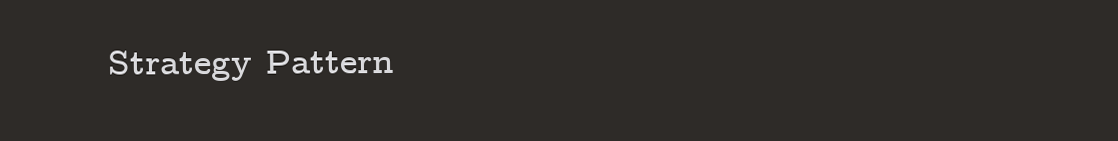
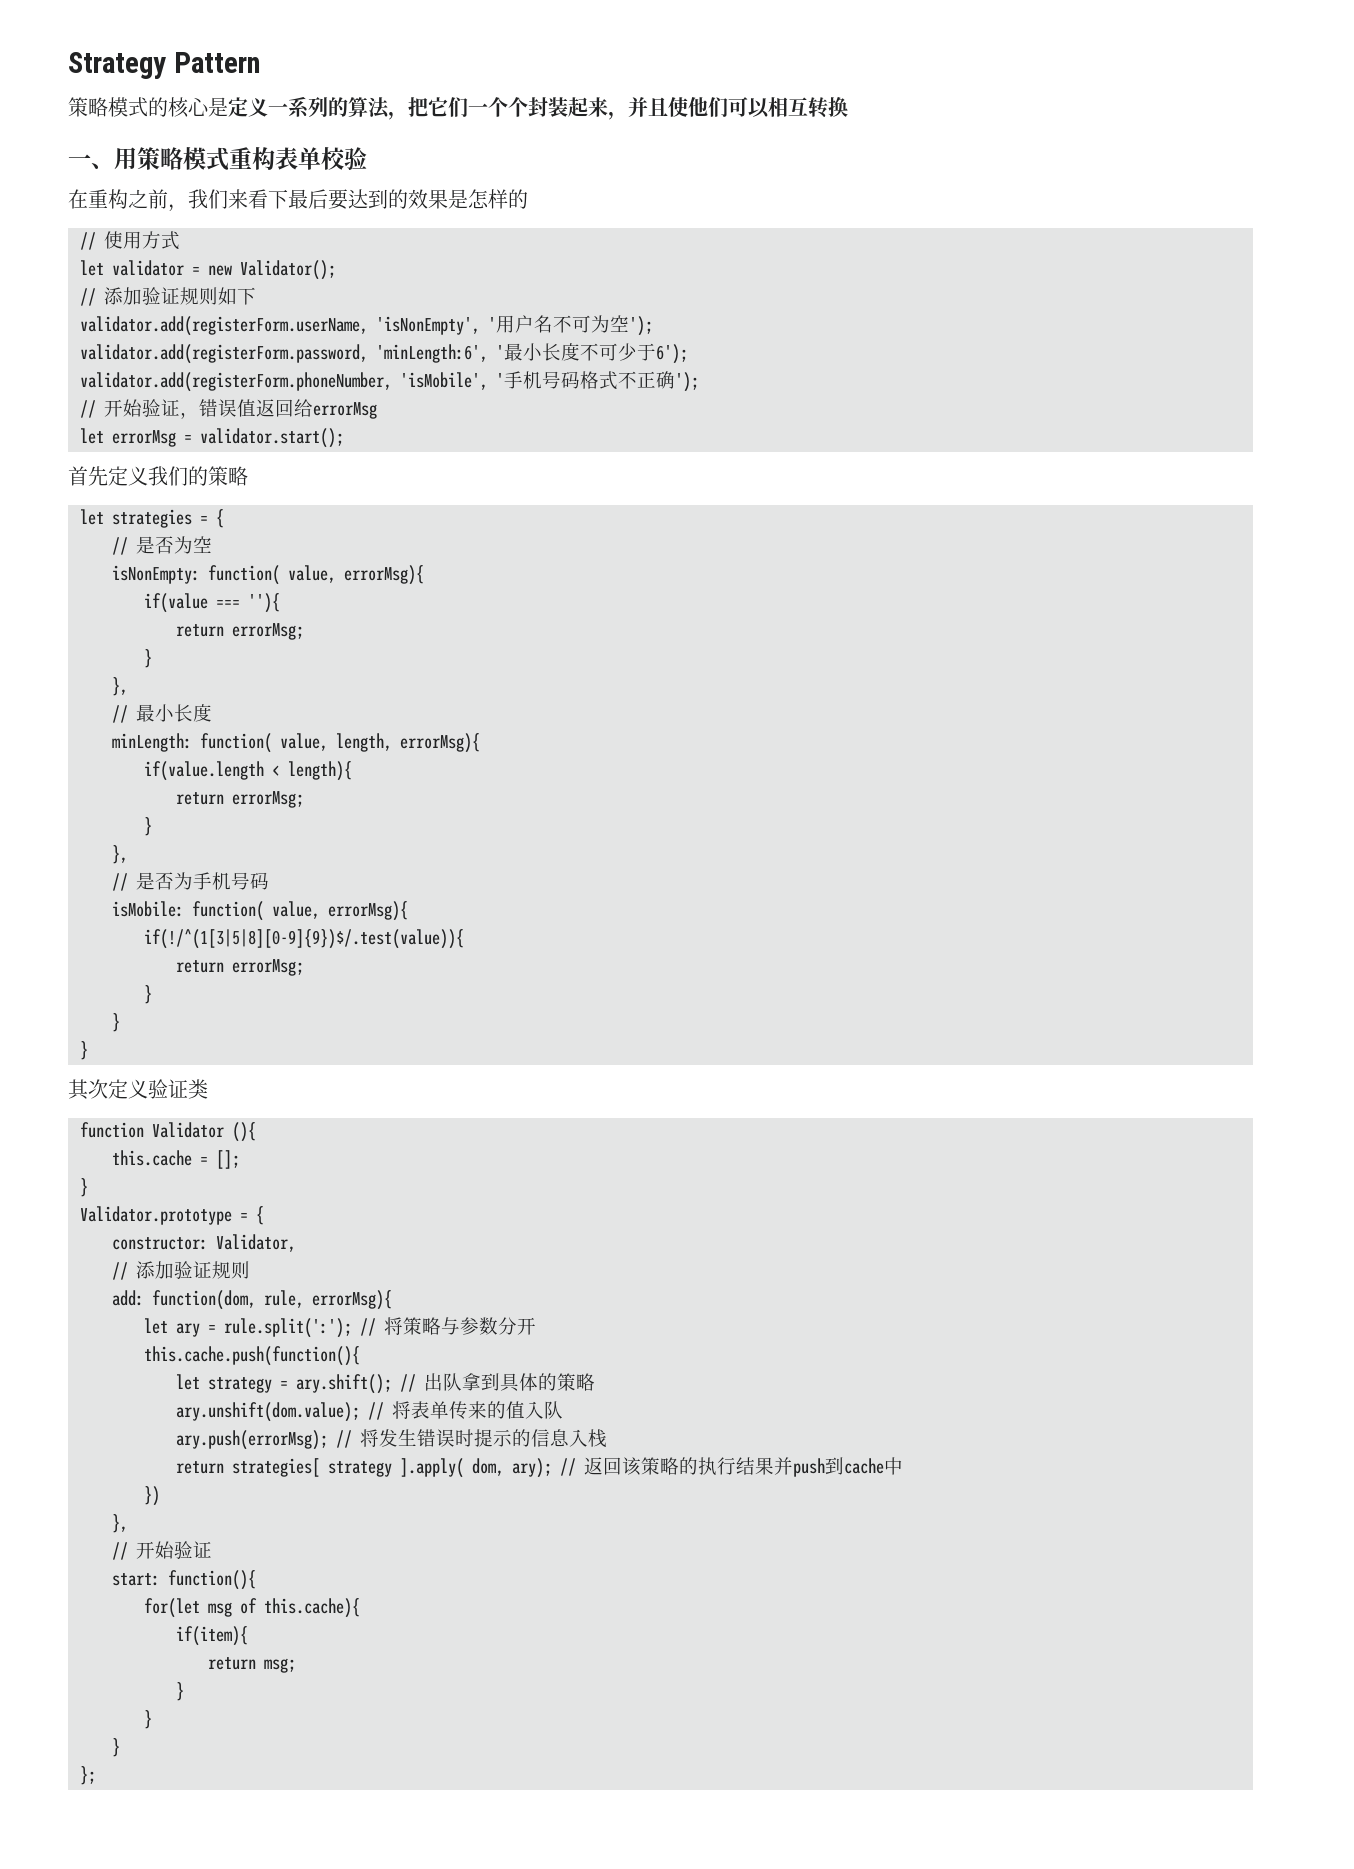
+ 策略模式的核心是定义一系列的算法，把它们一个个封装起来，并且使他们可以相互转换
+ 一、用策略模式重构表单校验
+ 在重构之前，我们来看下最后要达到的效果是怎样的
+ // 使用方式
+ let validator = new Validator();
+ // 添加验证规则如下
+ validator.add(registerForm.userName, 'isNonEmpty', '用户名不可为空');
+ validator.add(registerForm.password, 'minLength:6', '最小长度不可少于6');
+ validator.add(registerForm.phoneNumber, 'isMobile', '手机号码格式不正确');
+ // 开始验证，错误值返回给errorMsg
+ let errorMsg = validator.start();
+ 首先定义我们的策略
+ let strategies = {
+ // 是否为空
+ isNonEmpty: function( value, errorMsg){
+ if(value === ''){
+ return errorMsg;
+ }
+ },
+ // 最小长度
+ minLength: function( value, length, errorMsg){
+ if(value.length < length){
+ return errorMsg;
+ }
+ },
+ // 是否为手机号码
+ isMobile: function( value, errorMsg){
+ if(!/^(1[3|5|8][0-9]{9})$/.test(value)){
+ return errorMsg;
+ }
+ }
+ }
+ 其次定义验证类
+ function Validator (){
+ this.cache = [];
+ }
+ Validator.prototype = {
+ constructor: Validator,
+ // 添加验证规则
+ add: function(dom, rule, errorMsg){
+ let ary = rule.split(':'); // 将策略与参数分开
+ this.cache.push(function(){
+ let strategy = ary.shift(); // 出队拿到具体的策略
+ ary.unshift(dom.value); // 将表单传来的值入队
+ ary.push(errorMsg); // 将发生错误时提示的信息入栈
+ return strategies[ strategy ].apply( dom, ary); // 返回该策略的执行结果并push到cache中
+ })
+ },
+ // 开始验证
+ start: function(){
+ for(let msg of this.cache){
+ if(item){
+ return msg;
+ }
+ }
+ }
+ };

